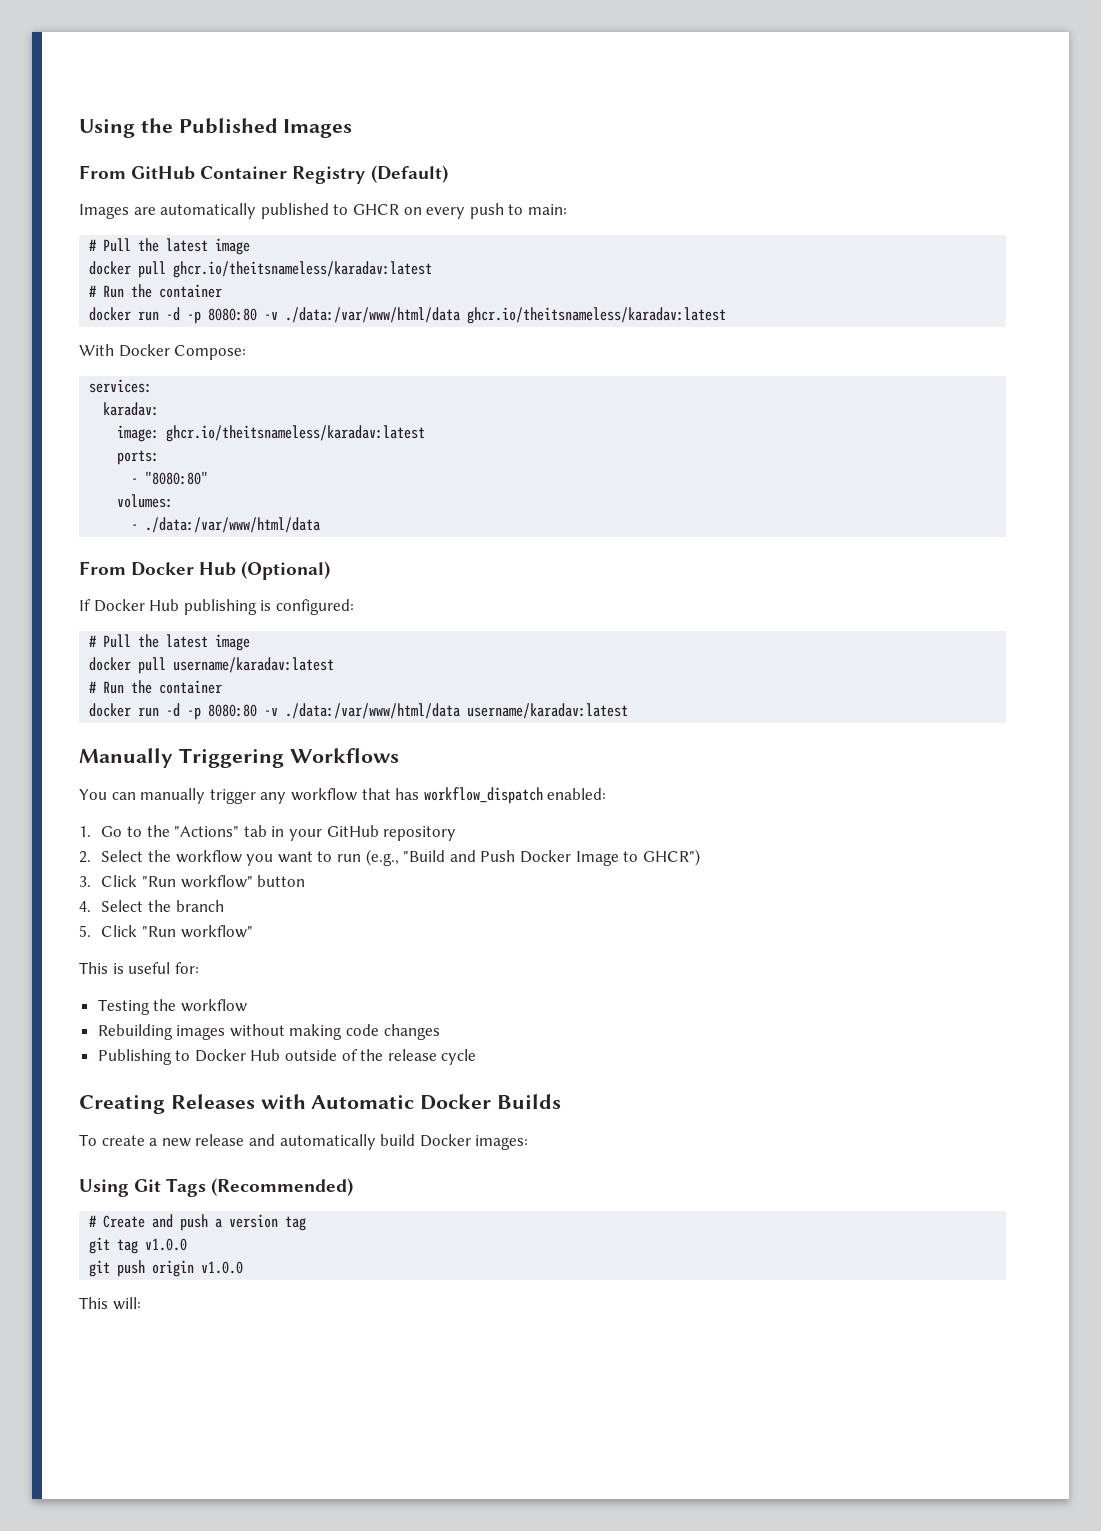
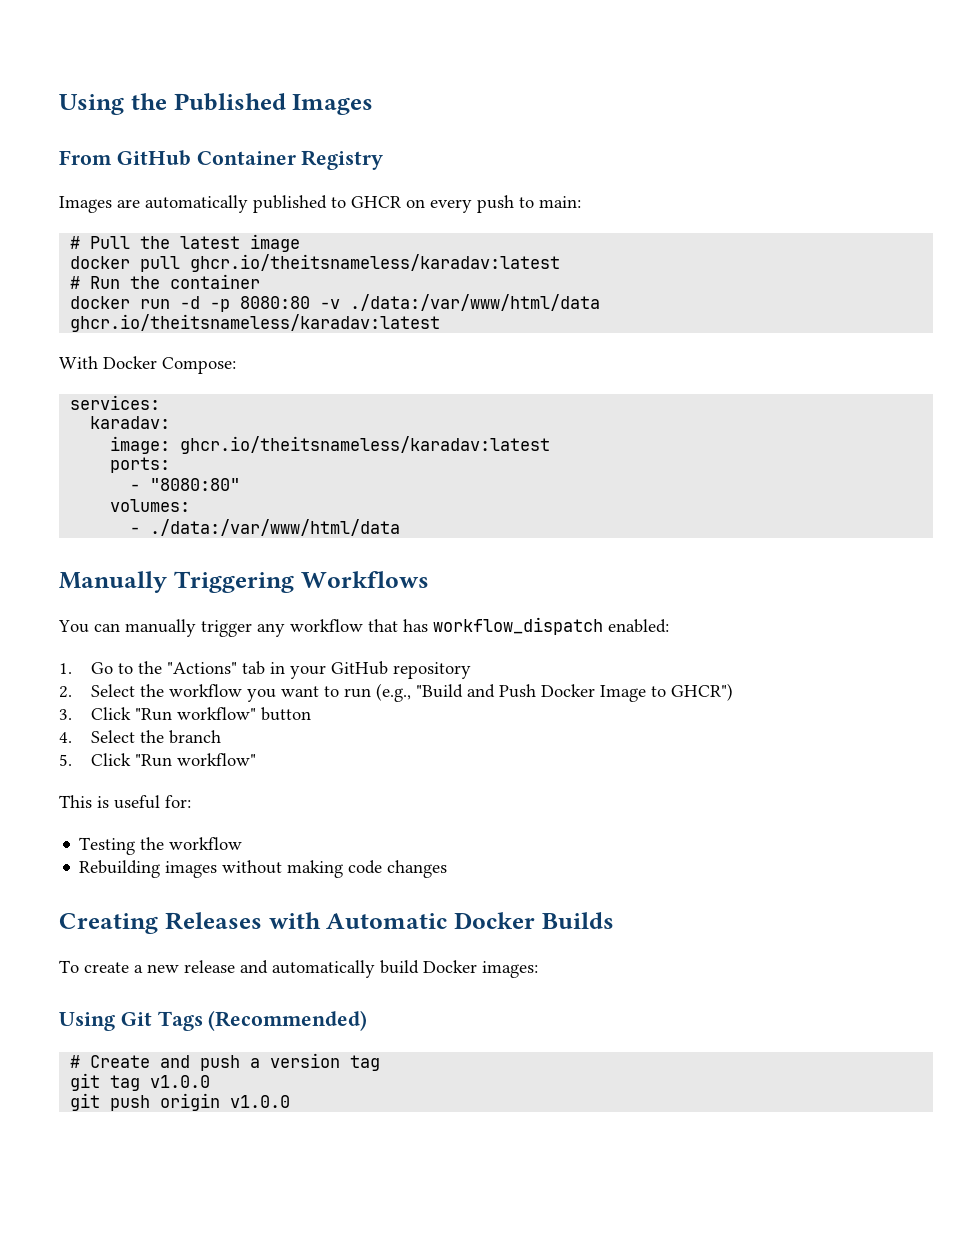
- From GitHub Container Registry (Default)
+ From GitHub Container Registry
- From Docker Hub (Optional)
- If Docker Hub publishing is configured:
- # Pull the latest image
- docker pull username/karadav:latest
- # Run the container
- docker run -d -p 8080:80 -v ./data:/var/www/html/data username/karadav:latest
- Publishing to Docker Hub outside of the release cycle
- This will:

